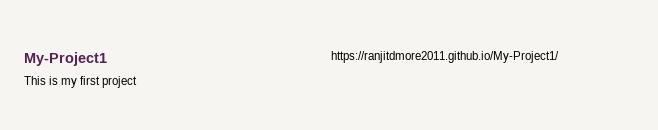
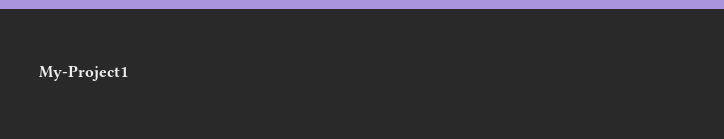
- This is my first project https://ranjitdmore2011.github.io/My-Project1/

